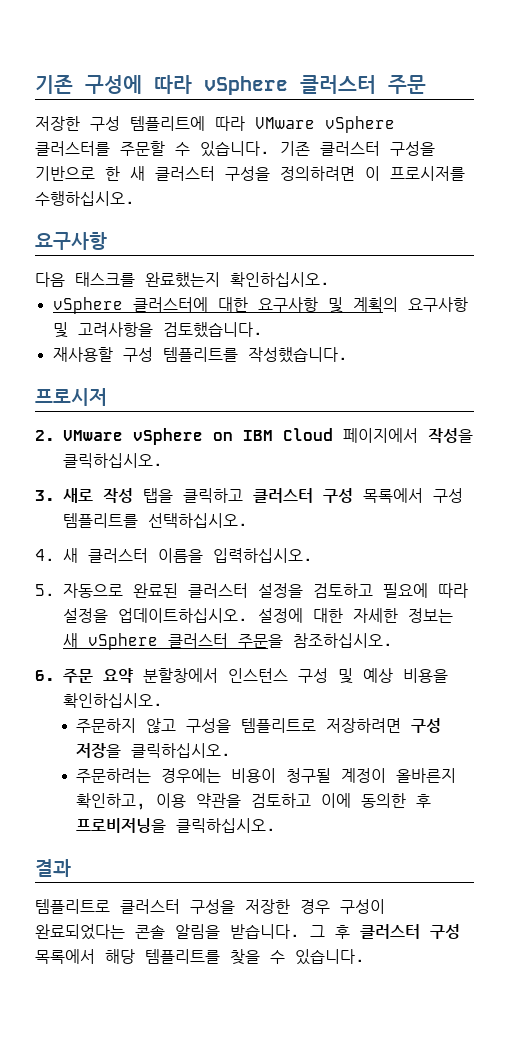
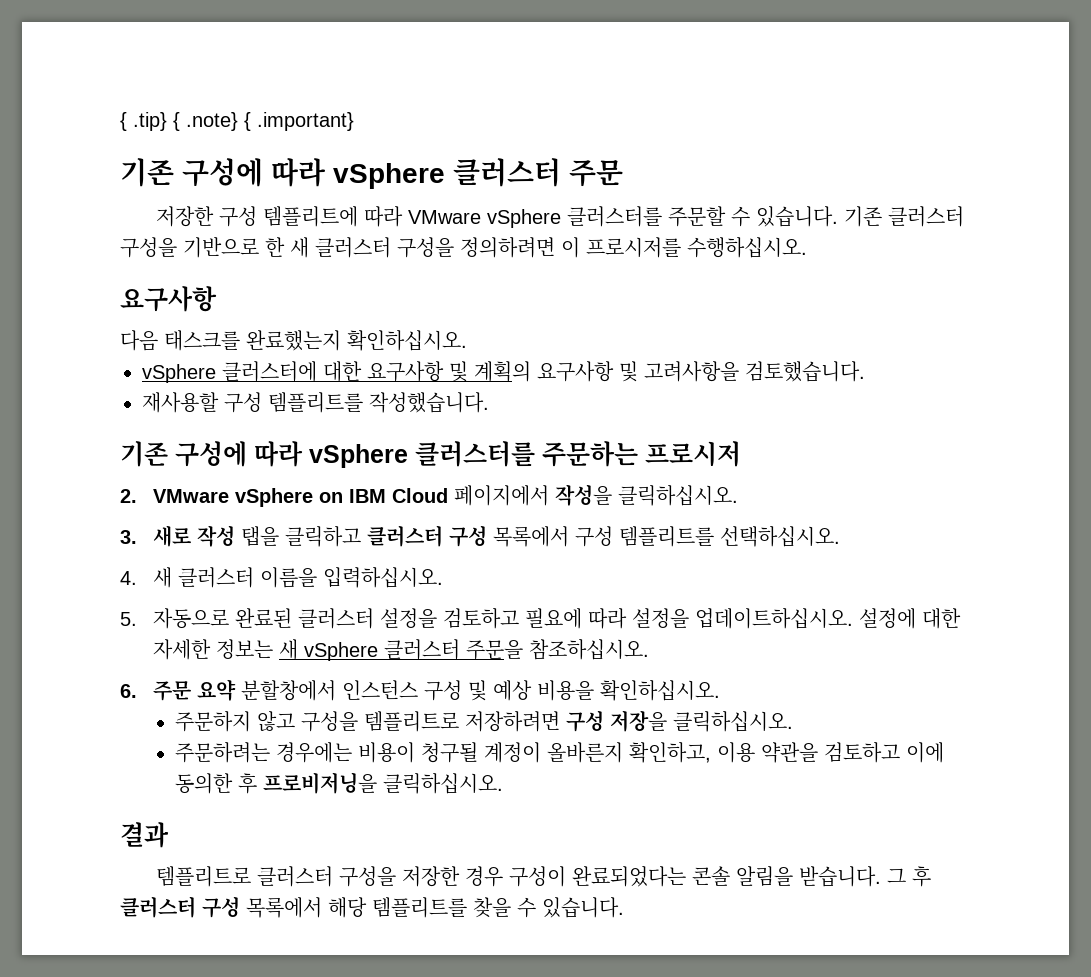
+ { .tip} { .note} { .important}
- 프로시저
+ 기존 구성에 따라 vSphere 클러스터를 주문하는 프로시저

